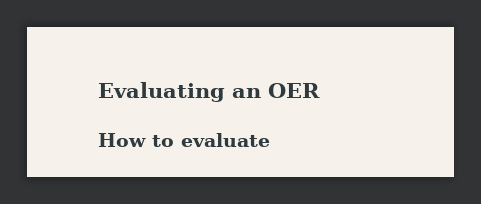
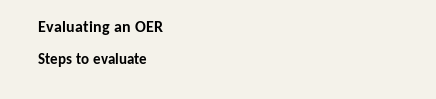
- How to evaluate
+ Steps to evaluate

